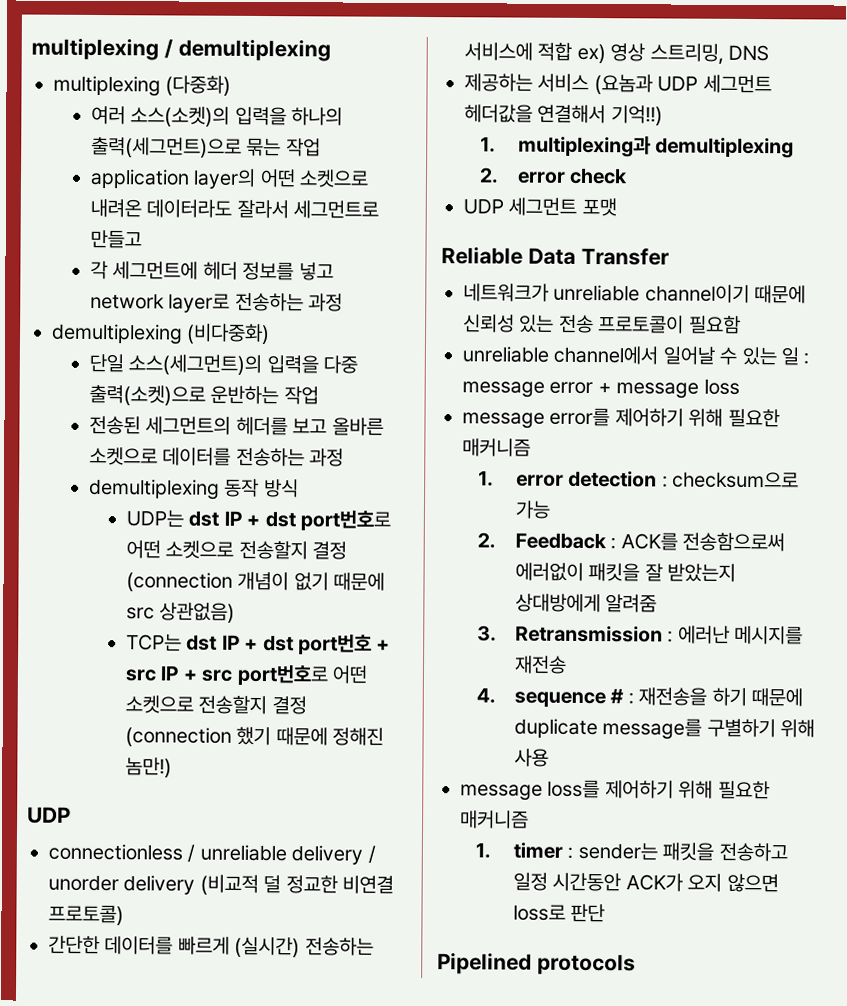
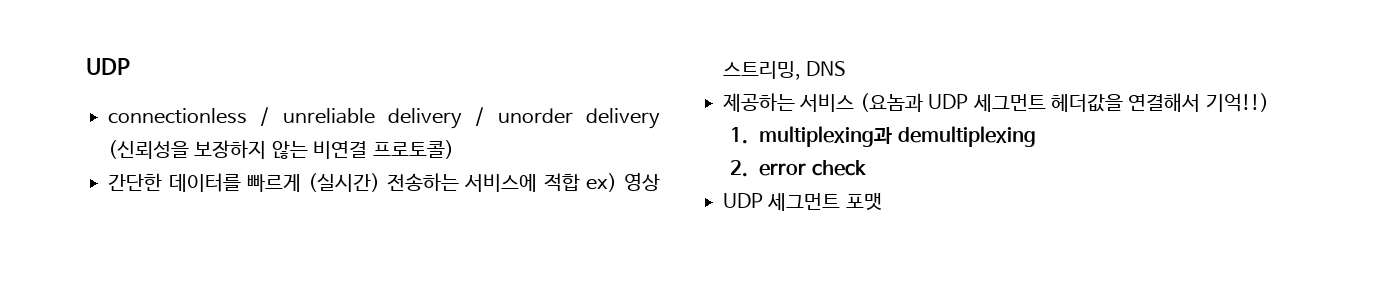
- multiplexing / demultiplexing
- multiplexing (다중화)
- 여러 소스(소켓)의 입력을 하나의 출력(세그먼트)으로 묶는 작업
- application layer의 어떤 소켓으로 내려온 데이터라도 잘라서 세그먼트로 만들고
- 각 세그먼트에 헤더 정보를 넣고 network layer로 전송하는 과정
- demultiplexing (비다중화)
- 단일 소스(세그먼트)의 입력을 다중 출력(소켓)으로 운반하는 작업
- 전송된 세그먼트의 헤더를 보고 올바른 소켓으로 데이터를 전송하는 과정
- demultiplexing 동작 방식
- UDP는 dst IP + dst port번호로 어떤 소켓으로 전송할지 결정 (connection 개념이 없기 때문에 src 상관없음)
- TCP는 dst IP + dst port번호 + src IP + src port번호로 어떤 소켓으로 전송할지 결정 (connection 했기 때문에 정해진 놈만!)
- connectionless / unreliable delivery / unorder delivery (비교적 덜 정교한 비연결 프로토콜)
+ connectionless / unreliable delivery / unorder delivery (신뢰성을 보장하지 않는 비연결 프로토콜)
- Reliable Data Transfer
- 네트워크가 unreliable channel이기 때문에 신뢰성 있는 전송 프로토콜이 필요함
- unreliable channel에서 일어날 수 있는 일 : message error + message loss
- message error를 제어하기 위해 필요한 매커니즘
- 1. error detection : checksum으로 가능
- 2. Feedback : ACK를 전송함으로써 에러없이 패킷을 잘 받았는지 상대방에게 알려줌
- 3. Retransmission : 에러난 메시지를 재전송
- 4. sequence # : 재전송을 하기 때문에 duplicate message를 구별하기 위해 사용
- message loss를 제어하기 위해 필요한 매커니즘
- 1. timer : sender는 패킷을 전송하고 일정 시간동안 ACK가 오지 않으면 loss로 판단
- Pipelined protocols

